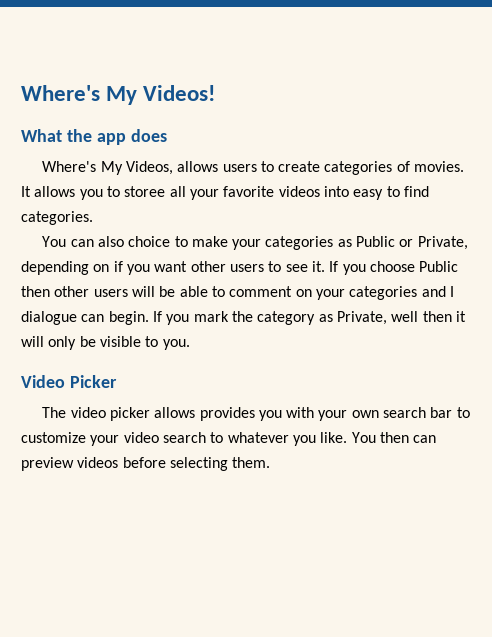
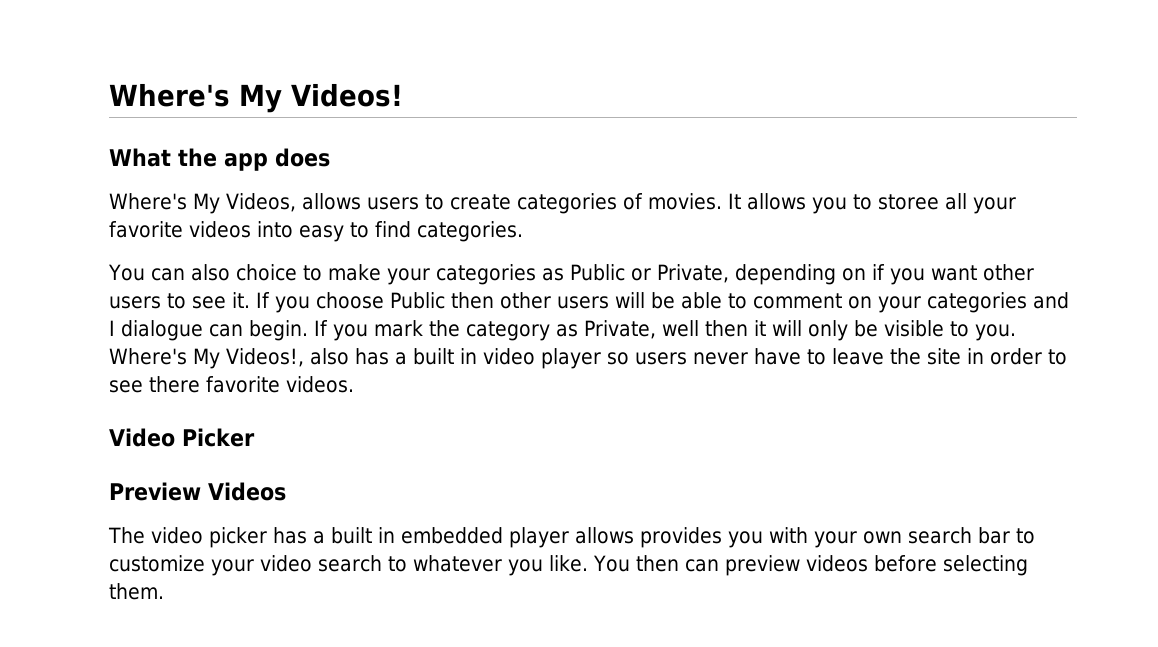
+ Where's My Videos!, also has a built in video player so users never have to leave the site in order to see there favorite videos.
+ Preview Videos
- The video picker allows provides you with your own search bar to customize your video search to whatever you like.
+ The video picker has a built in embedded player allows provides you with your own search bar to customize your video search to whatever you like.

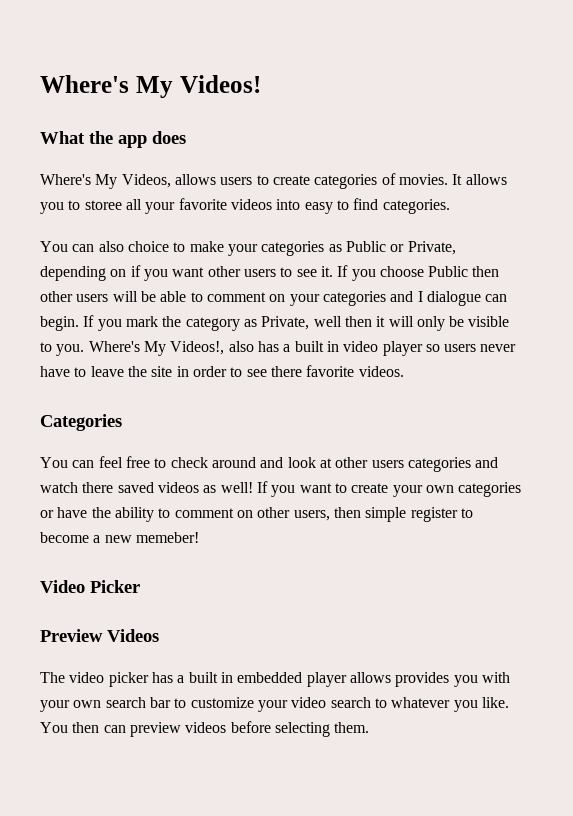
+ Categories
+ You can feel free to check around and look at other users categories and watch there saved videos as well! If you want to create your own categories or have the ability to comment on other users, then simple register to become a new memeber!

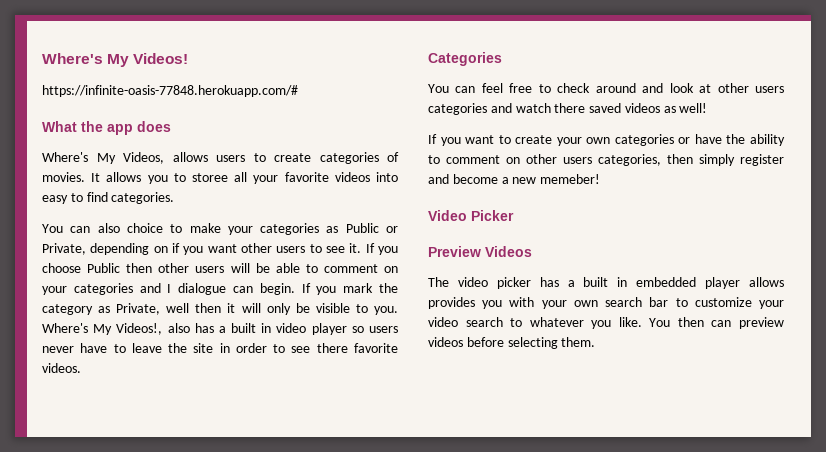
+ https://infinite-oasis-77848.herokuapp.com/#
- You can feel free to check around and look at other users categories and watch there saved videos as well! If you want to create your own categories or have the ability to comment on other users, then simple register to become a new memeber!
+ You can feel free to check around and look at other users categories and watch there saved videos as well!
+ If you want to create your own categories or have the ability to comment on other users categories, then simply register and become a new memeber!

